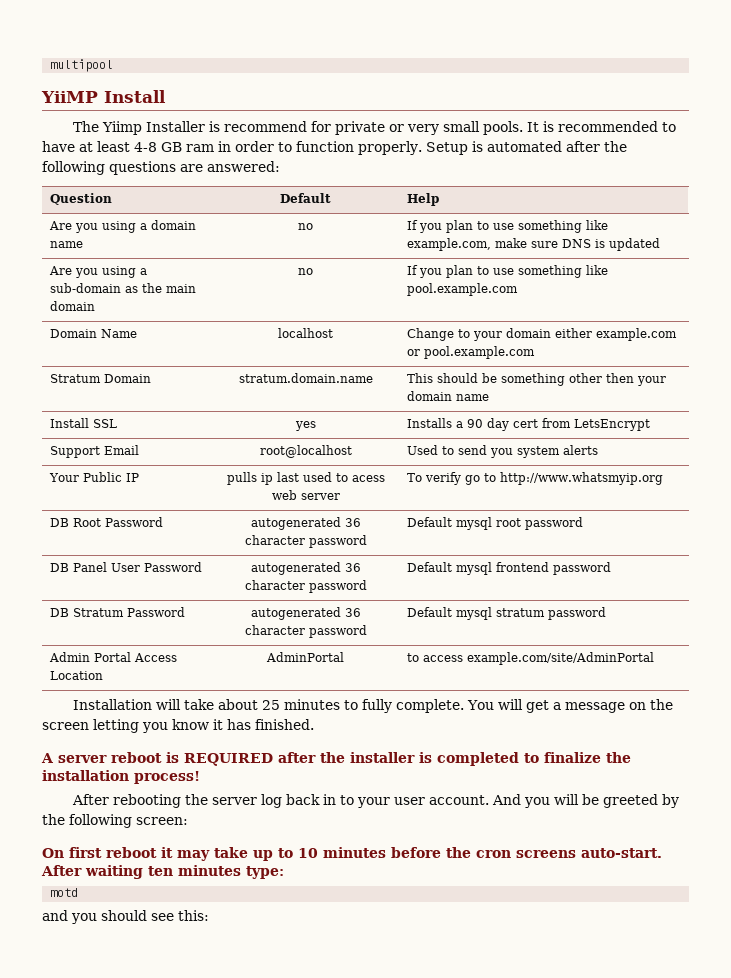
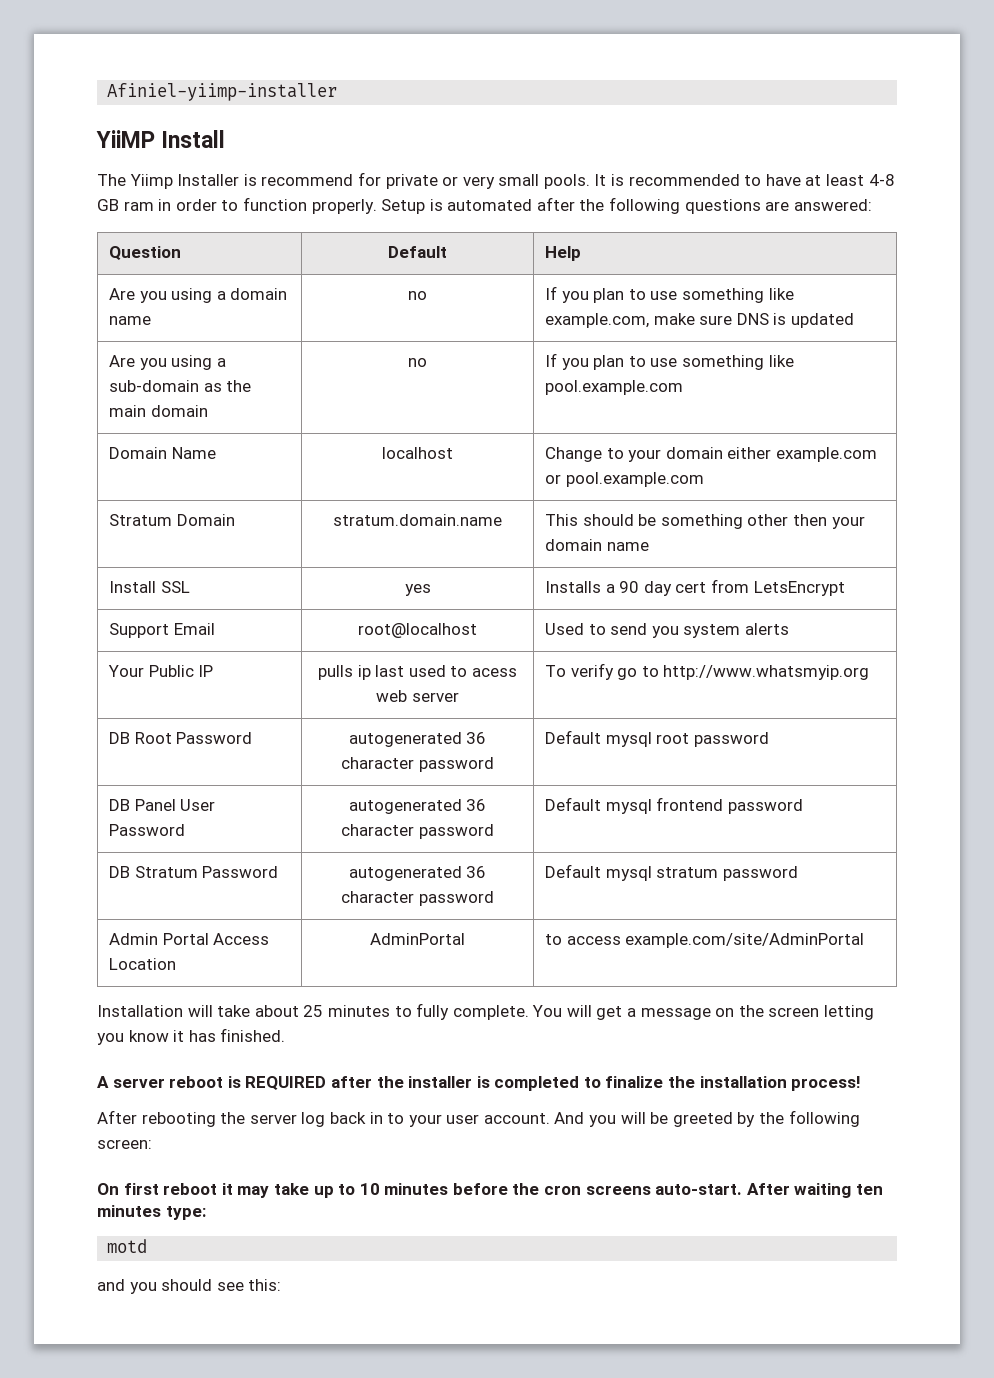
- multipool
+ Afiniel-yiimp-installer

